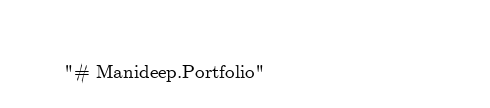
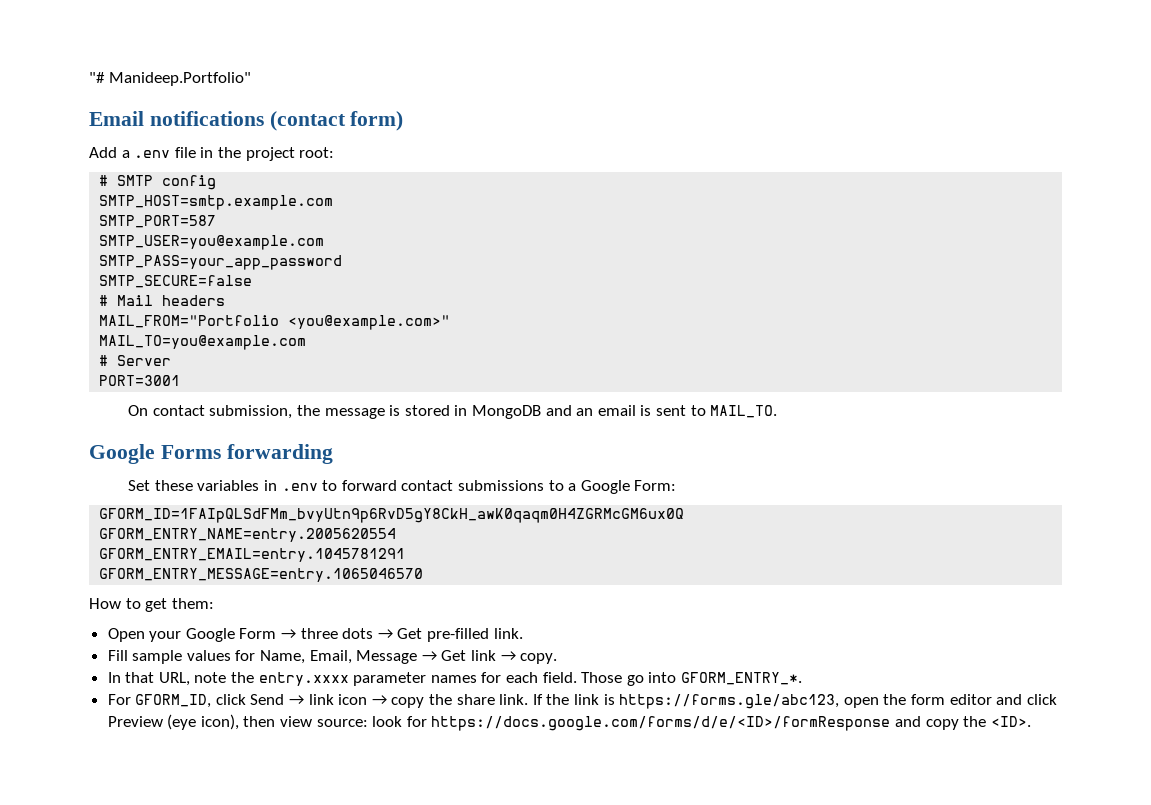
+ Email notifications (contact form)
+ Add a .env file in the project root:
+ # SMTP config
+ SMTP_HOST=smtp.example.com
+ SMTP_PORT=587
+ SMTP_USER=you@example.com
+ SMTP_PASS=your_app_password
+ SMTP_SECURE=false
+ # Mail headers
+ MAIL_FROM="Portfolio <you@example.com>"
+ MAIL_TO=you@example.com
+ # Server
+ PORT=3001
+ On contact submission, the message is stored in MongoDB and an email is sent to MAIL_TO.
+ Google Forms forwarding
+ Set these variables in .env to forward contact submissions to a Google Form:
+ GFORM_ID=1FAIpQLSdFMm_bvyUtn9p6RvD5gY8CkH_awK0qaqm0H4ZGRMcGM6ux0Q
+ GFORM_ENTRY_NAME=entry.2005620554
+ GFORM_ENTRY_EMAIL=entry.1045781291
+ GFORM_ENTRY_MESSAGE=entry.1065046570
+ How to get them:
+ Open your Google Form → three dots → Get pre-filled link.
+ Fill sample values for Name, Email, Message → Get link → copy.
+ In that URL, note the entry.xxxx parameter names for each field. Those go into GFORM_ENTRY_*.
+ For GFORM_ID, click Send → link icon → copy the share link. If the link is https://forms.gle/abc123, open the form editor and click Preview (eye icon), then view source: look for https://docs.google.com/forms/d/e/<ID>/formResponse and copy the <ID>.

